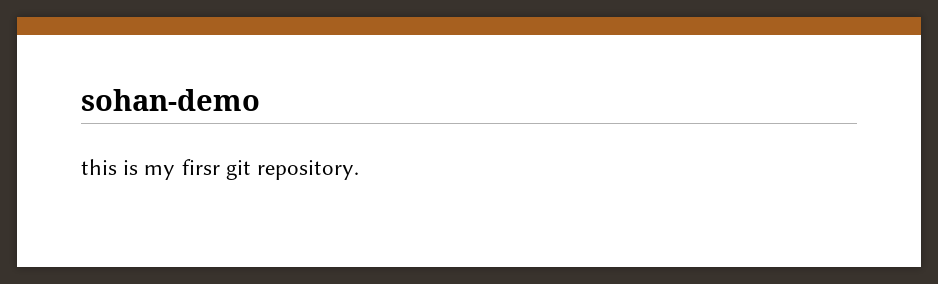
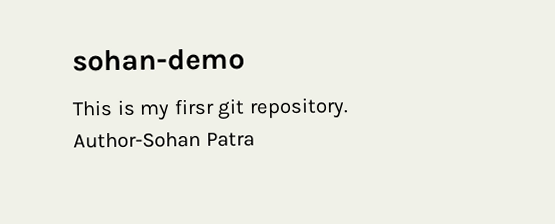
- this is my firsr git repository.
+ This is my firsr git repository.
+ Author-Sohan Patra

